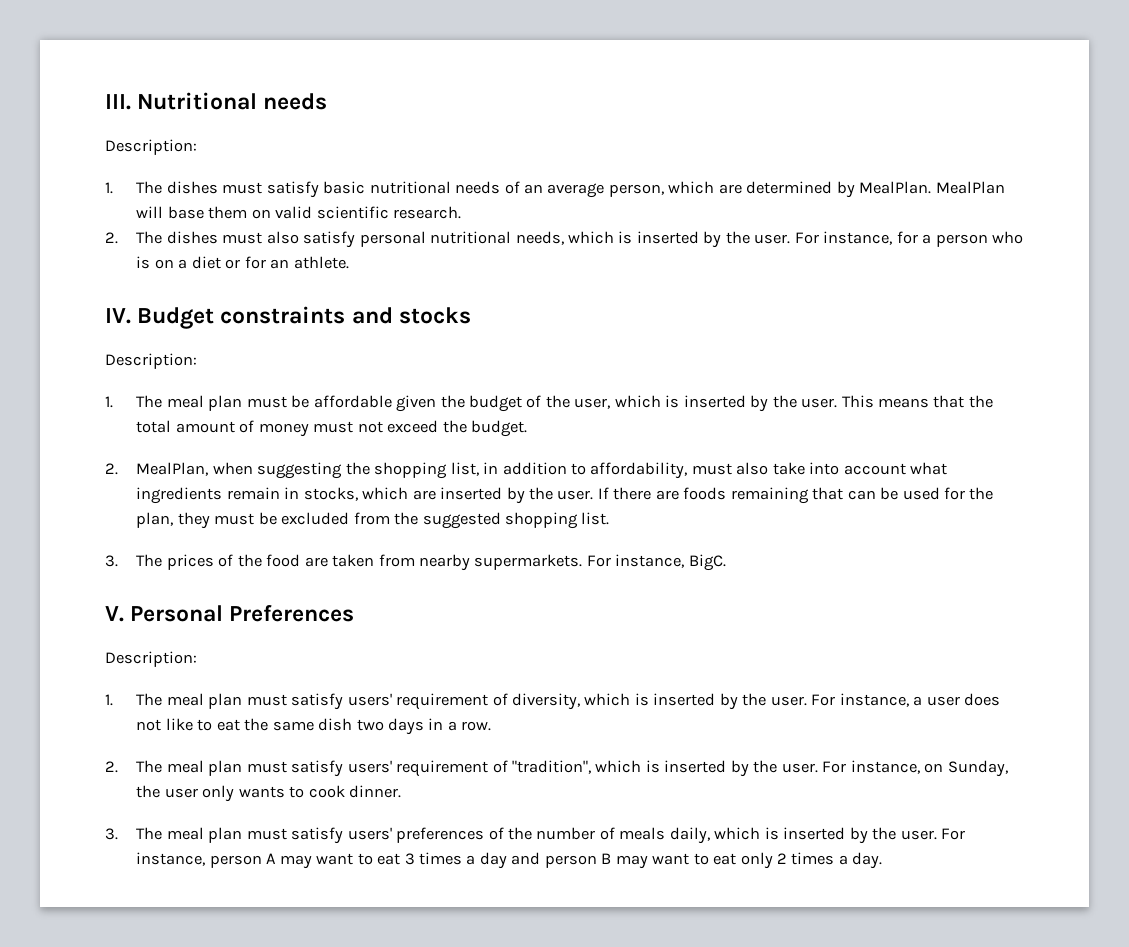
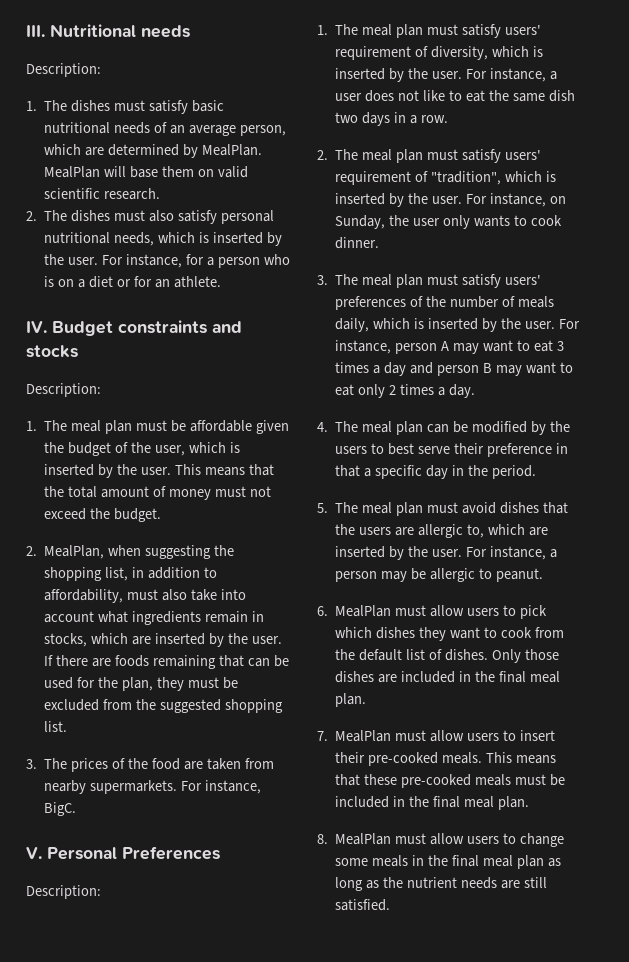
+ 4. The meal plan can be modified by the users to best serve their preference in that a specific day in the period.
+ 5. The meal plan must avoid dishes that the users are allergic to, which are inserted by the user. For instance, a person may be allergic to peanut.
+ 6. MealPlan must allow users to pick which dishes they want to cook from the default list of dishes. Only those dishes are included in the final meal plan.
+ 7. MealPlan must allow users to insert their pre-cooked meals. This means that these pre-cooked meals must be included in the final meal plan.
+ 8. MealPlan must allow users to change some meals in the final meal plan as long as the nutrient needs are still satisfied.

